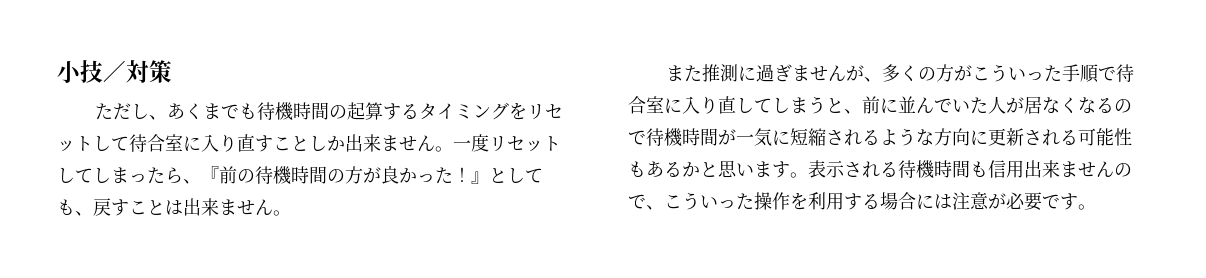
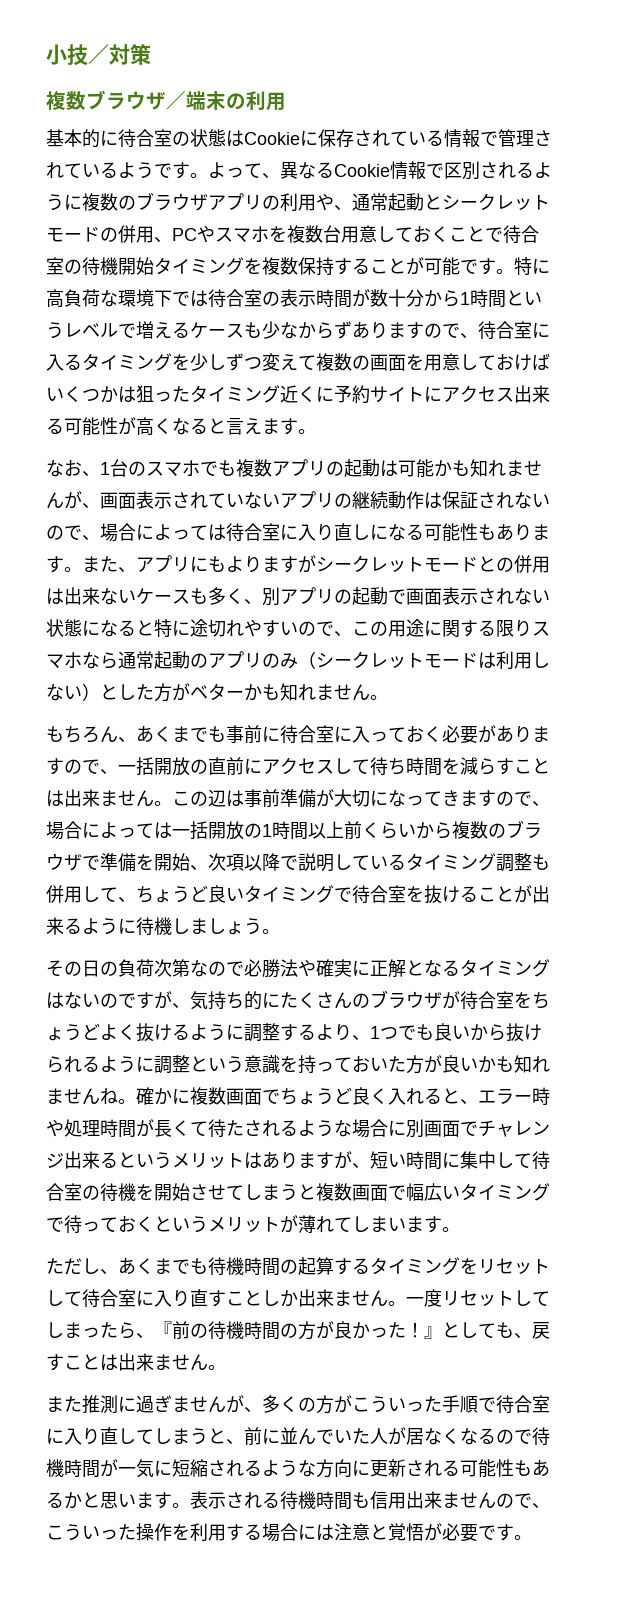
+ 複数ブラウザ／端末の利用
+ 基本的に待合室の状態はCookieに保存されている情報で管理されているようです。よって、異なるCookie情報で区別されるように複数のブラウザアプリの利用や、通常起動とシークレットモードの併用、PCやスマホを複数台用意しておくことで待合室の待機開始タイミングを複数保持することが可能です。特に高負荷な環境下では待合室の表示時間が数十分から1時間というレベルで増えるケースも少なからずありますので、待合室に入るタイミングを少しずつ変えて複数の画面を用意しておけばいくつかは狙ったタイミング近くに予約サイトにアクセス出来る可能性が高くなると言えます。
+ なお、1台のスマホでも複数アプリの起動は可能かも知れませんが、画面表示されていないアプリの継続動作は保証されないので、場合によっては待合室に入り直しになる可能性もあります。また、アプリにもよりますがシークレットモードとの併用は出来ないケースも多く、別アプリの起動で画面表示されない状態になると特に途切れやすいので、この用途に関する限りスマホなら通常起動のアプリのみ（シークレットモードは利用しない）とした方がベターかも知れません。
+ もちろん、あくまでも事前に待合室に入っておく必要がありますので、一括開放の直前にアクセスして待ち時間を減らすことは出来ません。この辺は事前準備が大切になってきますので、場合によっては一括開放の1時間以上前くらいから複数のブラウザで準備を開始、次項以降で説明しているタイミング調整も併用して、ちょうど良いタイミングで待合室を抜けることが出来るように待機しましょう。
+ その日の負荷次第なので必勝法や確実に正解となるタイミングはないのですが、気持ち的にたくさんのブラウザが待合室をちょうどよく抜けるように調整するより、1つでも良いから抜けられるように調整という意識を持っておいた方が良いかも知れませんね。確かに複数画面でちょうど良く入れると、エラー時や処理時間が長くて待たされるような場合に別画面でチャレンジ出来るというメリットはありますが、短い時間に集中して待合室の待機を開始させてしまうと複数画面で幅広いタイミングで待っておくというメリットが薄れてしまいます。
- 表示される待機時間も信用出来ませんので、こういった操作を利用する場合には注意が必要です。
+ 表示される待機時間も信用出来ませんので、こういった操作を利用する場合には注意と覚悟が必要です。

